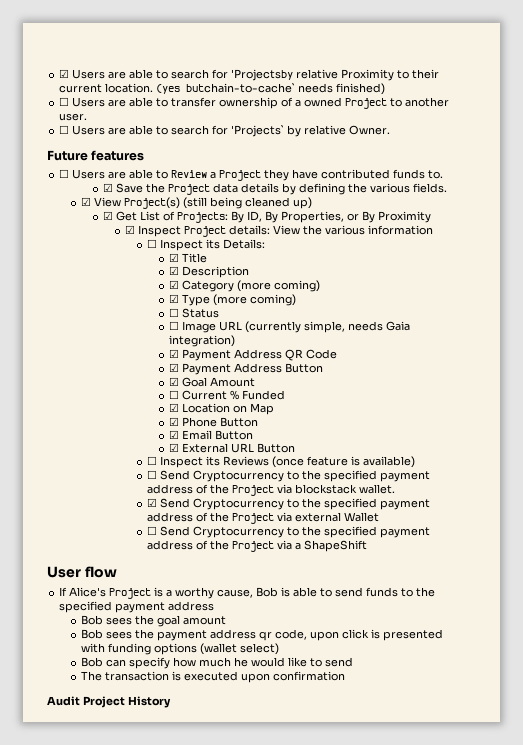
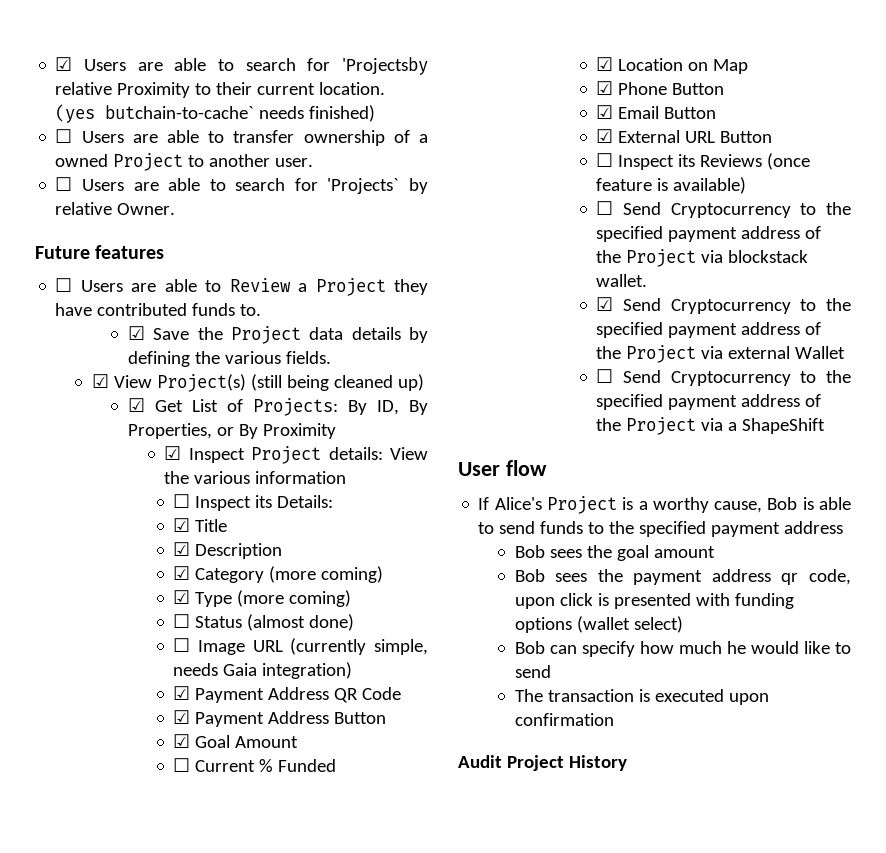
- ☐ Status
+ ☐ Status (almost done)

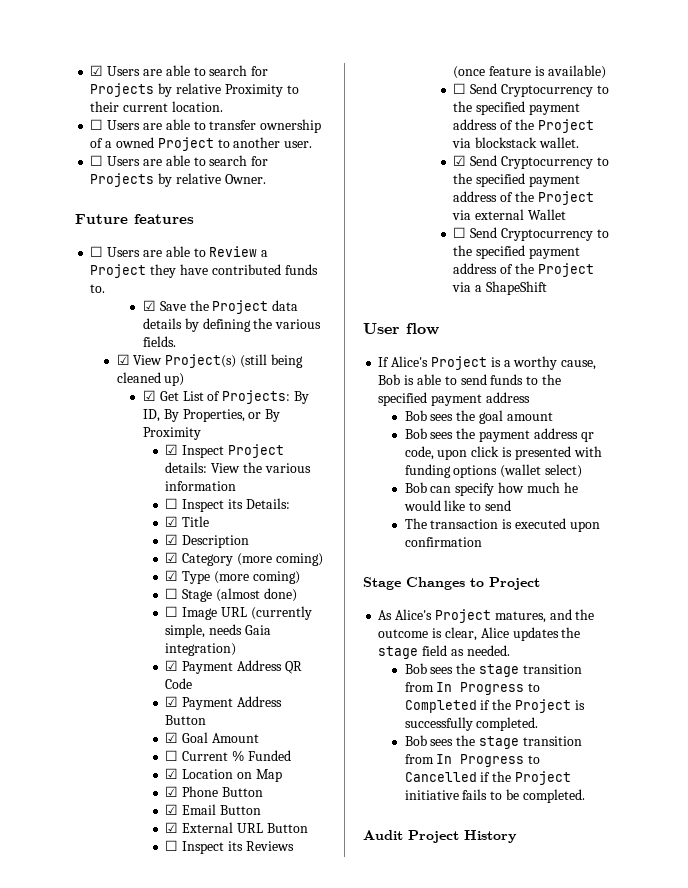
- ☑ Users are able to search for 'Projectsby relative Proximity to their current location. (yes butchain-to-cache` needs finished)
+ ☑ Users are able to search for Projects by relative Proximity to their current location.
- ☐ Users are able to search for 'Projects` by relative Owner.
+ ☐ Users are able to search for Projects by relative Owner.
- ☐ Status (almost done)
+ ☐ Stage (almost done)
+ Stage Changes to Project
+ As Alice's Project matures, and the outcome is clear, Alice updates the stage field as needed.
+ Bob sees the stage transition from In Progress to Completed if the Project is successfully completed.
+ Bob sees the stage transition from In Progress to Cancelled if the Project initiative fails to be completed.

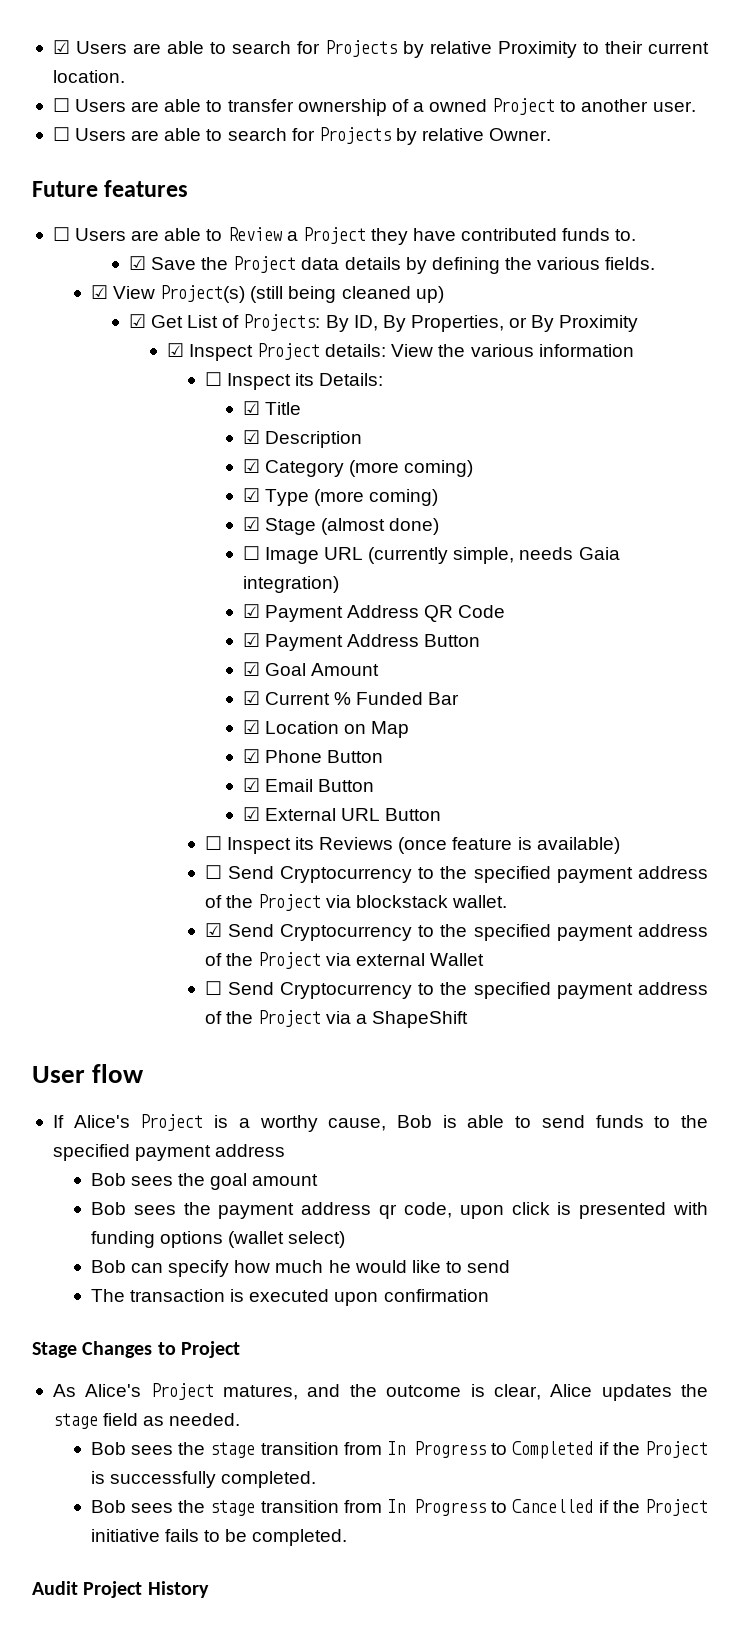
- ☐ Stage (almost done)
+ ☑ Stage (almost done)
- ☐ Current % Funded
+ ☑ Current % Funded Bar

